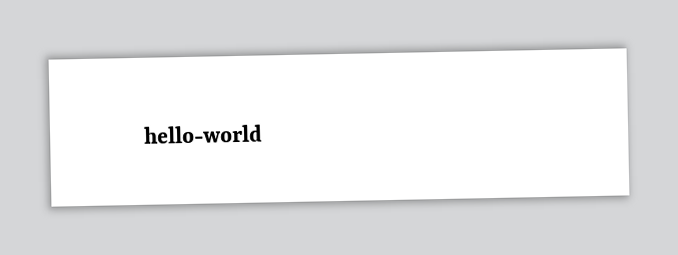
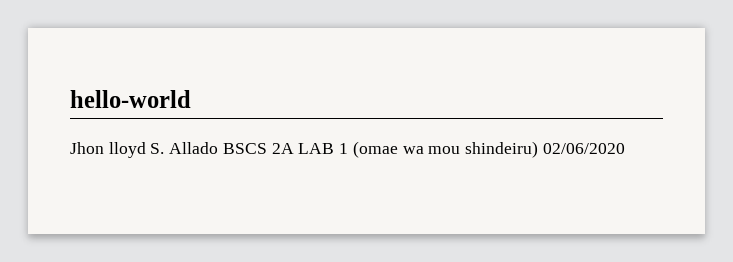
+ Jhon lloyd S. Allado BSCS 2A LAB 1 (omae wa mou shindeiru) 02/06/2020

